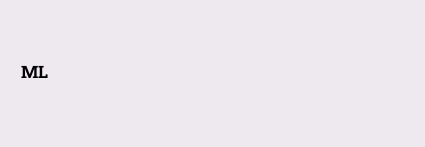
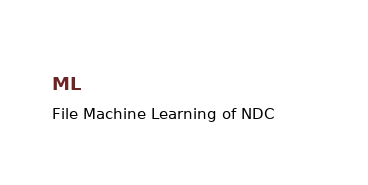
+ File Machine Learning of NDC

